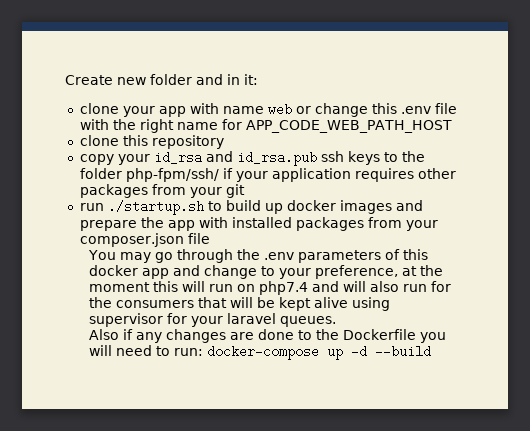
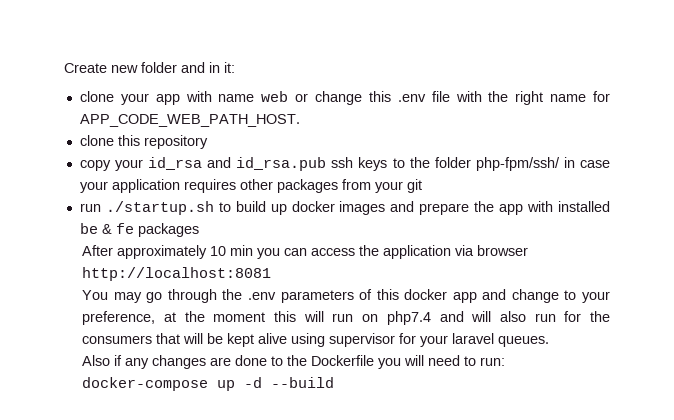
- clone your app with name web or change this .env file with the right name for APP_CODE_WEB_PATH_HOST
+ clone your app with name web or change this .env file with the right name for APP_CODE_WEB_PATH_HOST.
- copy your id_rsa and id_rsa.pub ssh keys to the folder php-fpm/ssh/ if your application requires other packages from your git
+ copy your id_rsa and id_rsa.pub ssh keys to the folder php-fpm/ssh/ in case your application requires other packages from your git
- run ./startup.sh to build up docker images and prepare the app with installed packages from your composer.json file
+ run ./startup.sh to build up docker images and prepare the app with installed be & fe packages
+ After approximately 10 min you can access the application via browser http://localhost:8081

